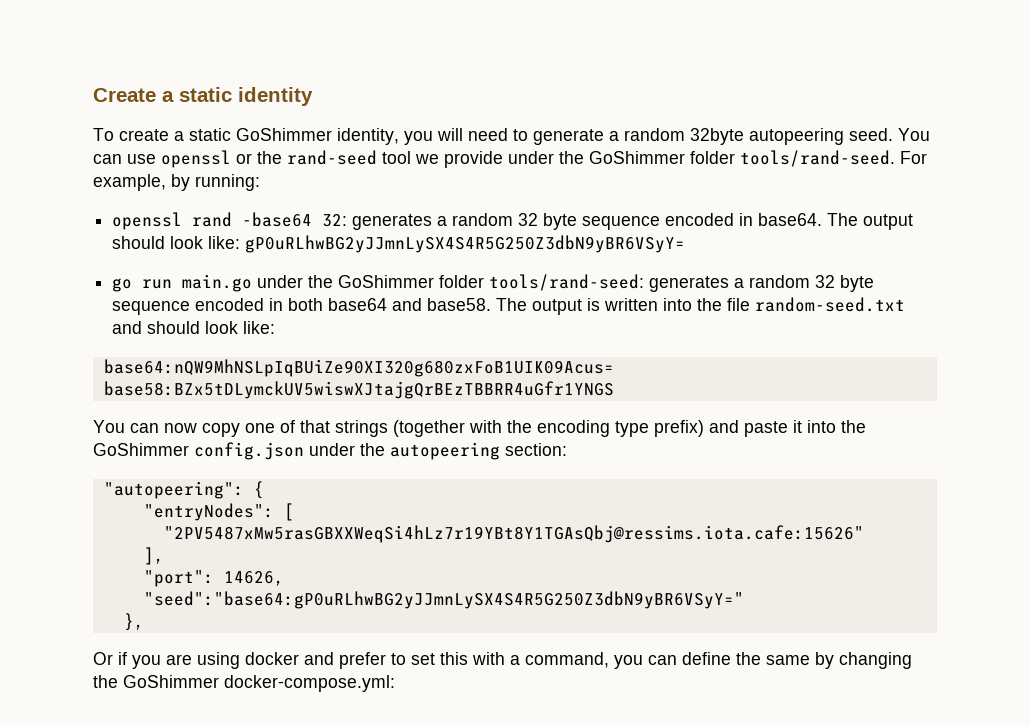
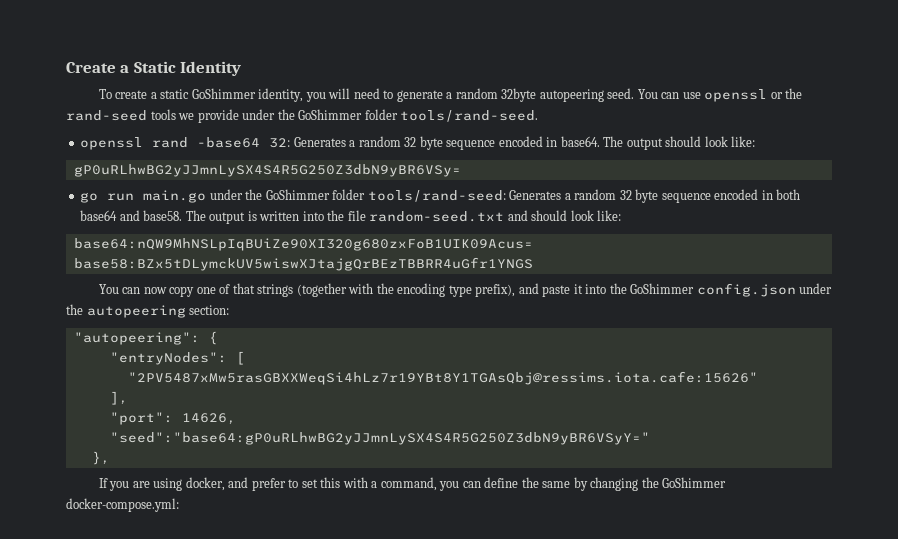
- Create a static identity
+ Create a Static Identity
- You can use openssl or the rand-seed tool we provide under the GoShimmer folder tools/rand-seed. For example, by running:
+ You can use openssl or the rand-seed tools we provide under the GoShimmer folder tools/rand-seed.
- openssl rand -base64 32: generates a random 32 byte sequence encoded in base64.
+ openssl rand -base64 32: Generates a random 32 byte sequence encoded in base64.
- The output should look like: gP0uRLhwBG2yJJmnLySX4S4R5G250Z3dbN9yBR6VSyY=
+ The output should look like:
+ gP0uRLhwBG2yJJmnLySX4S4R5G250Z3dbN9yBR6VSy=
- go run main.go under the GoShimmer folder tools/rand-seed: generates a random 32 byte sequence encoded in both base64 and base58.
+ go run main.go under the GoShimmer folder tools/rand-seed: Generates a random 32 byte sequence encoded in both base64 and base58.
- You can now copy one of that strings (together with the encoding type prefix) and paste it into the GoShimmer config.json under the autopeering section:
+ You can now copy one of that strings (together with the encoding type prefix), and paste it into the GoShimmer config.json under the autopeering section:
- Or if you are using docker and prefer to set this with a command, you can define the same by changing the GoShimmer docker-compose.yml:
+ If you are using docker, and prefer to set this with a command, you can define the same by changing the GoShimmer docker-compose.yml:

